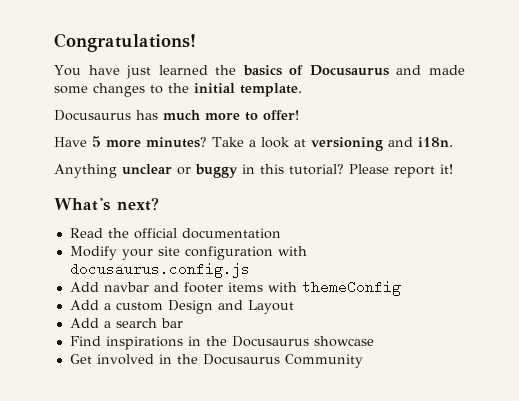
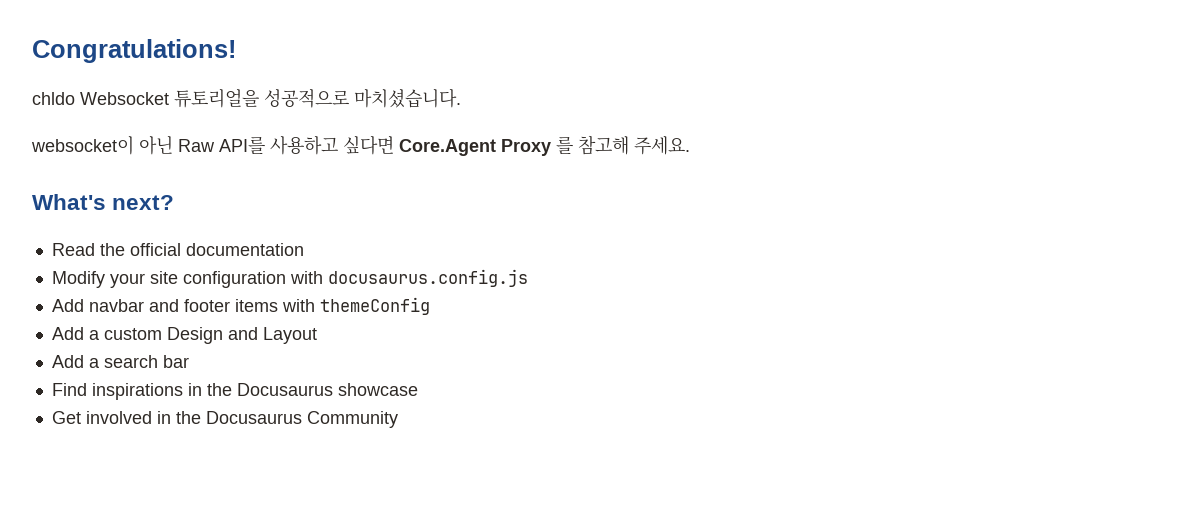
- You have just learned the basics of Docusaurus and made some changes to the initial template.
- Docusaurus has much more to offer!
- Have 5 more minutes? Take a look at versioning and i18n.
- Anything unclear or buggy in this tutorial? Please report it!
+ chldo Websocket 튜토리얼을 성공적으로 마치셨습니다.
+ websocket이 아닌 Raw API를 사용하고 싶다면 Core.Agent Proxy 를 참고해 주세요.

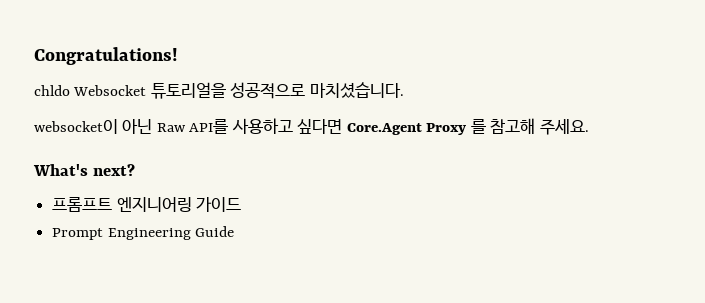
- Read the official documentation
- Modify your site configuration with docusaurus.config.js
- Add navbar and footer items with themeConfig
- Add a custom Design and Layout
- Add a search bar
- Find inspirations in the Docusaurus showcase
- Get involved in the Docusaurus Community
+ 프롬프트 엔지니어링 가이드
+ Prompt Engineering Guide

